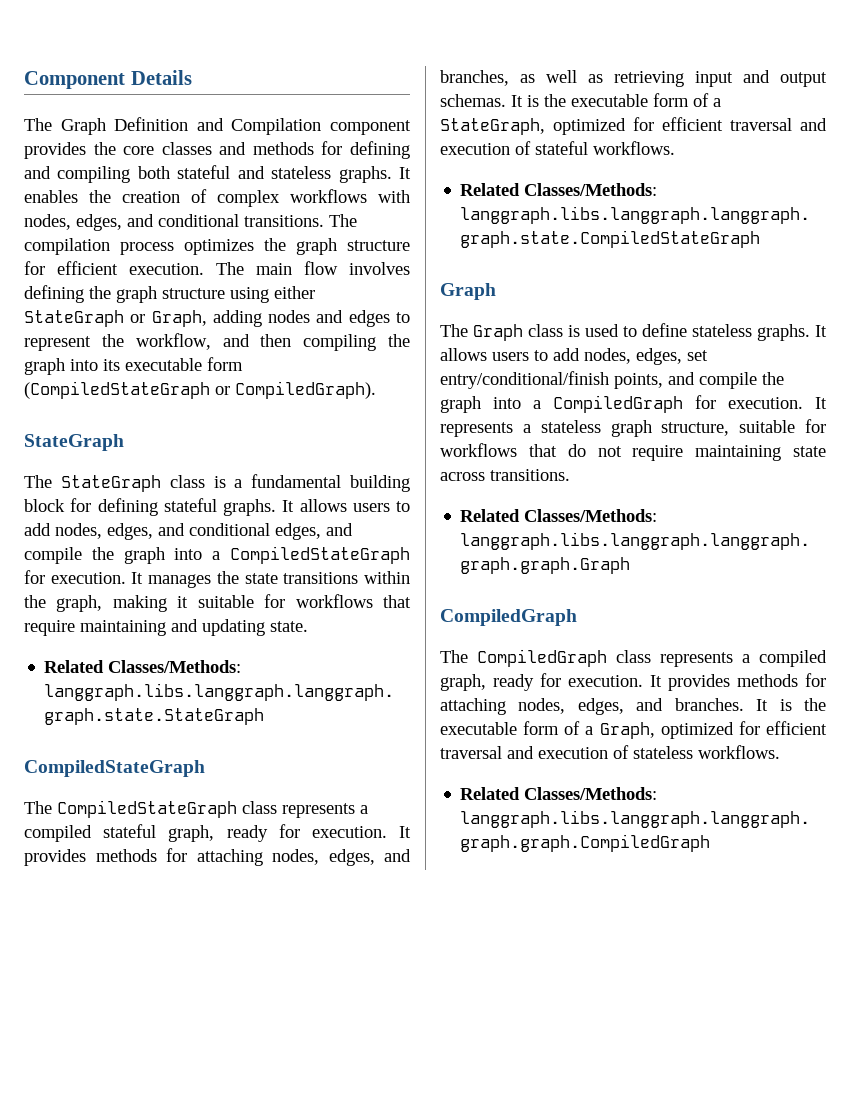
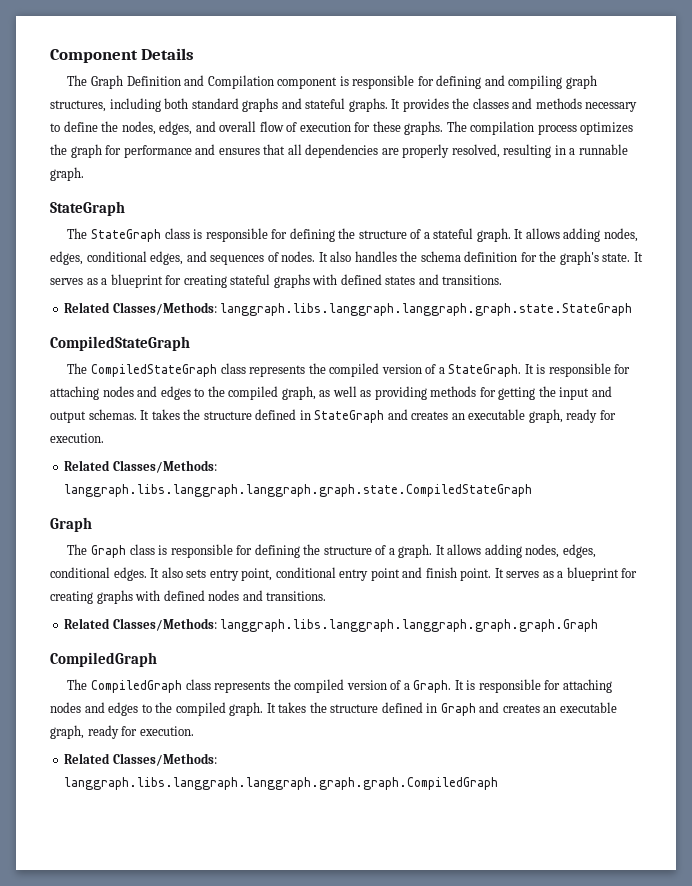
- The Graph Definition and Compilation component provides the core classes and methods for defining and compiling both stateful and stateless graphs. It enables the creation of complex workflows with nodes, edges, and conditional transitions.
+ The Graph Definition and Compilation component is responsible for defining and compiling graph structures, including both standard graphs and stateful graphs. It provides the classes and methods necessary to define the nodes, edges, and overall flow of execution for these graphs.
- The compilation process optimizes the graph structure for efficient execution. The main flow involves defining the graph structure using either StateGraph or Graph, adding nodes and edges to represent the workflow, and then compiling the graph into its executable form (CompiledStateGraph or CompiledGraph).
+ The compilation process optimizes the graph for performance and ensures that all dependencies are properly resolved, resulting in a runnable graph.
- The StateGraph class is a fundamental building block for defining stateful graphs. It allows users to add nodes, edges, and conditional edges, and compile the graph into a CompiledStateGraph for execution. It manages the state transitions within the graph, making it suitable for workflows that require maintaining and updating state.
+ The StateGraph class is responsible for defining the structure of a stateful graph. It allows adding nodes, edges, conditional edges, and sequences of nodes. It also handles the schema definition for the graph's state. It serves as a blueprint for creating stateful graphs with defined states and transitions.
- The CompiledStateGraph class represents a compiled stateful graph, ready for execution. It provides methods for attaching nodes, edges, and branches, as well as retrieving input and output schemas.
+ The CompiledStateGraph class represents the compiled version of a StateGraph. It is responsible for attaching nodes and edges to the compiled graph, as well as providing methods for getting the input and output schemas.
- It is the executable form of a StateGraph, optimized for efficient traversal and execution of stateful workflows.
+ It takes the structure defined in StateGraph and creates an executable graph, ready for execution.
- The Graph class is used to define stateless graphs. It allows users to add nodes, edges, set entry/conditional/finish points, and compile the graph into a CompiledGraph for execution. It represents a stateless graph structure, suitable for workflows that do not require maintaining state across transitions.
+ The Graph class is responsible for defining the structure of a graph. It allows adding nodes, edges, conditional edges. It also sets entry point, conditional entry point and finish point. It serves as a blueprint for creating graphs with defined nodes and transitions.
- The CompiledGraph class represents a compiled graph, ready for execution. It provides methods for attaching nodes, edges, and branches. It is the executable form of a Graph, optimized for efficient traversal and execution of stateless workflows.
+ The CompiledGraph class represents the compiled version of a Graph. It is responsible for attaching nodes and edges to the compiled graph. It takes the structure defined in Graph and creates an executable graph, ready for execution.

